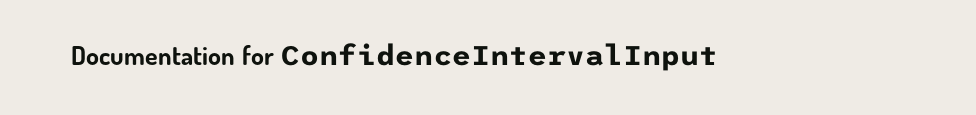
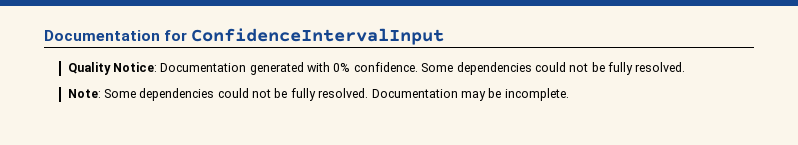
+ Quality Notice: Documentation generated with 0% confidence. Some dependencies could not be fully resolved.
+ Note: Some dependencies could not be fully resolved. Documentation may be incomplete.

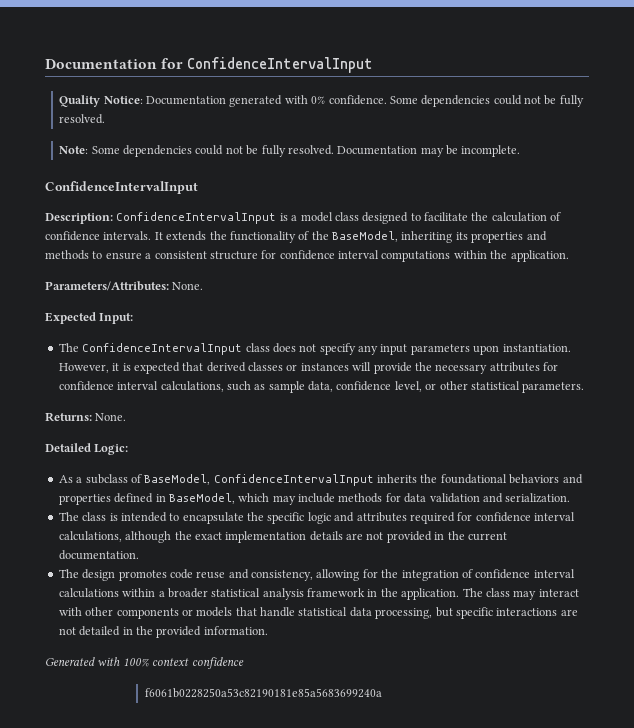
  Documentation may be incomplete.
+ ConfidenceIntervalInput
+ Description: ConfidenceIntervalInput is a model class designed to facilitate the calculation of confidence intervals. It extends the functionality of the BaseModel, inheriting its properties and methods to ensure a consistent structure for confidence interval computations within the application.
+ Parameters/Attributes: None.
+ Expected Input:
+ The ConfidenceIntervalInput class does not specify any input parameters upon instantiation. However, it is expected that derived classes or instances will provide the necessary attributes for confidence interval calculations, such as sample data, confidence level, or other statistical parameters.
+ Returns: None.
+ Detailed Logic:
+ As a subclass of BaseModel, ConfidenceIntervalInput inherits the foundational behaviors and properties defined in BaseModel, which may include methods for data validation and serialization.
+ The class is intended to encapsulate the specific logic and attributes required for confidence interval calculations, although the exact implementation details are not provided in the current documentation.
+ The design promotes code reuse and consistency, allowing for the integration of confidence interval calculations within a broader statistical analysis framework in the application. The class may interact with other components or models that handle statistical data processing, but specific interactions are not detailed in the provided information.
+ Generated with 100% context confidence
+ f6061b0228250a53c82190181e85a5683699240a

